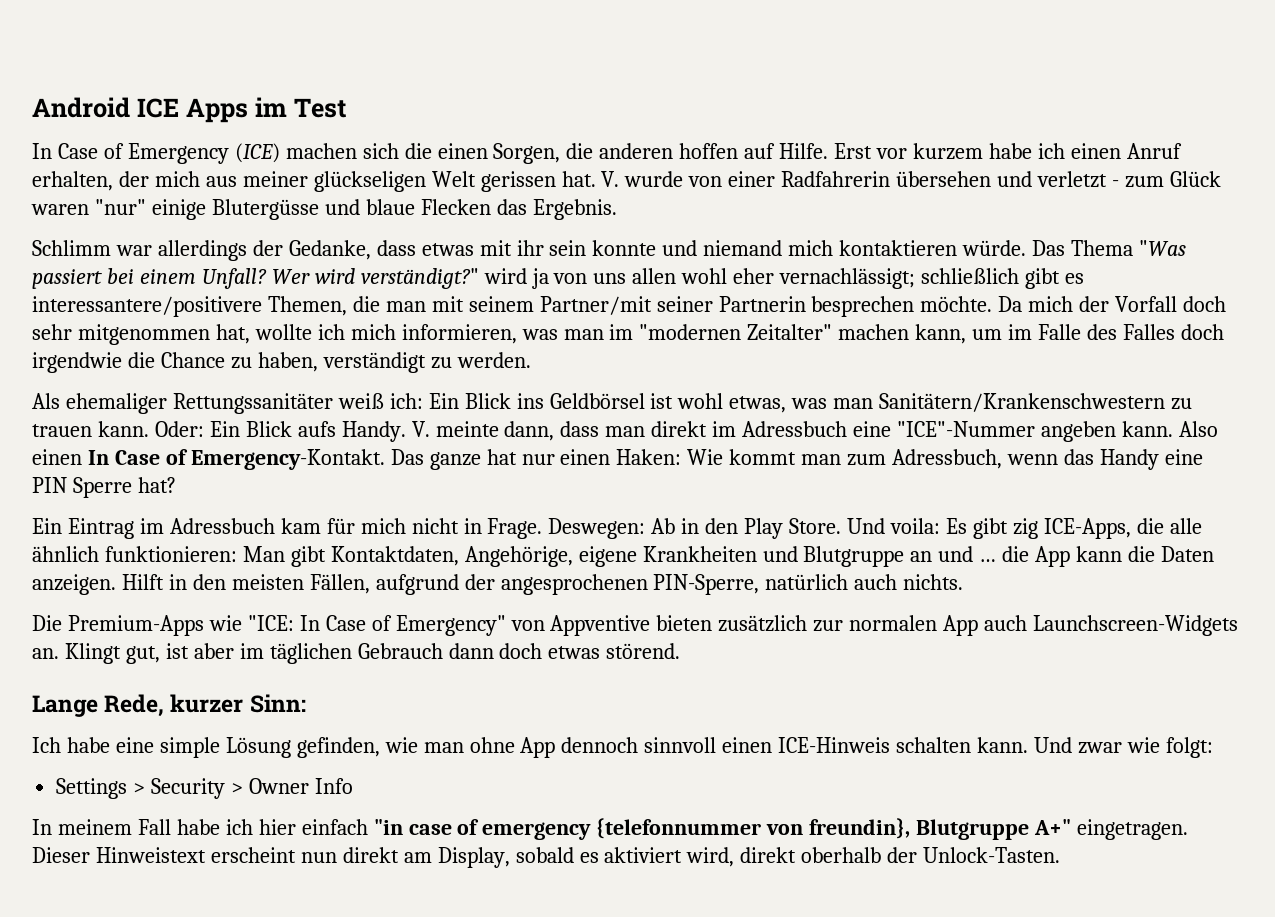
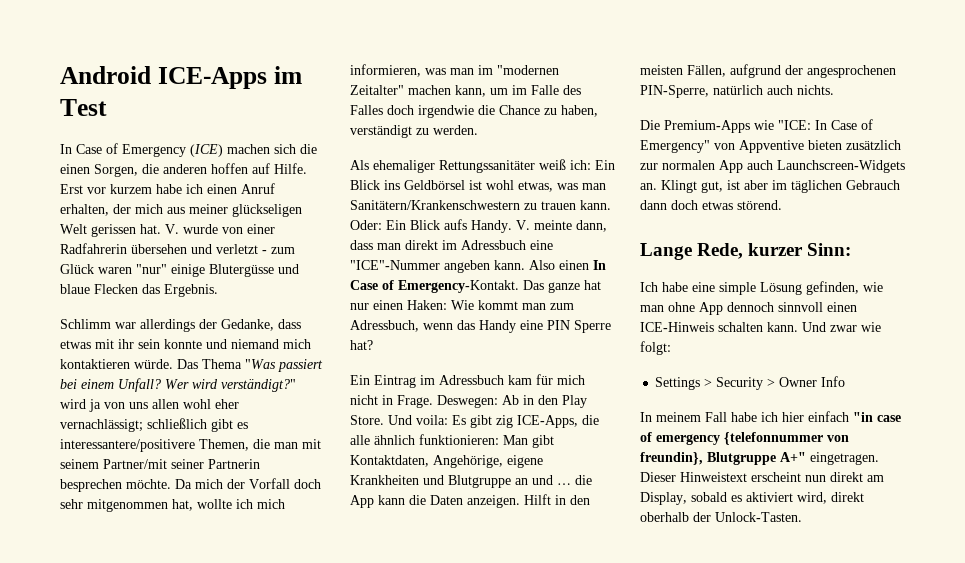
- Android ICE Apps im Test
+ Android ICE-Apps im Test

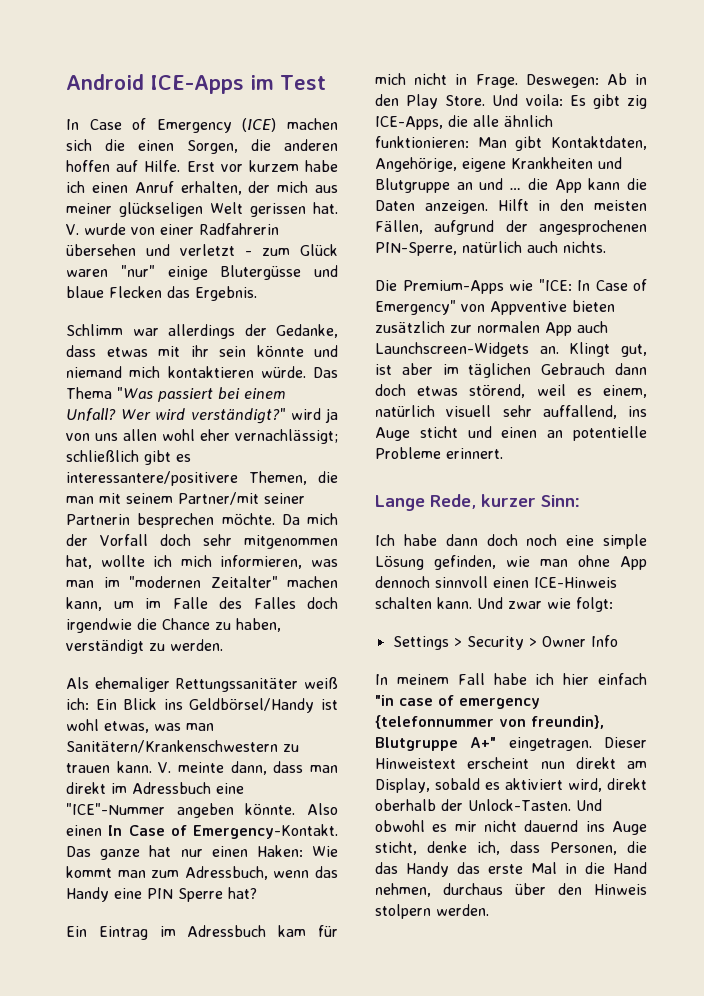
- Schlimm war allerdings der Gedanke, dass etwas mit ihr sein konnte und niemand mich kontaktieren würde.
+ Schlimm war allerdings der Gedanke, dass etwas mit ihr sein könnte und niemand mich kontaktieren würde.
- Als ehemaliger Rettungssanitäter weiß ich: Ein Blick ins Geldbörsel ist wohl etwas, was man Sanitätern/Krankenschwestern zu trauen kann.
+ Als ehemaliger Rettungssanitäter weiß ich: Ein Blick ins Geldbörsel/Handy ist wohl etwas, was man Sanitätern/Krankenschwestern zu trauen kann.
- Oder: Ein Blick aufs Handy.
- V. meinte dann, dass man direkt im Adressbuch eine "ICE"-Nummer angeben kann.
+ V. meinte dann, dass man direkt im Adressbuch eine "ICE"-Nummer angeben könnte.
- Klingt gut, ist aber im täglichen Gebrauch dann doch etwas störend.
+ Klingt gut, ist aber im täglichen Gebrauch dann doch etwas störend, weil es einem, natürlich visuell sehr auffallend, ins Auge sticht und einen an potentielle Probleme erinnert.
- Ich habe eine simple Lösung gefinden, wie man ohne App dennoch sinnvoll einen ICE-Hinweis schalten kann.
+ Ich habe dann doch noch eine simple Lösung gefinden, wie man ohne App dennoch sinnvoll einen ICE-Hinweis schalten kann.
+ Und obwohl es mir nicht dauernd ins Auge sticht, denke ich, dass Personen, die das Handy das erste Mal in die Hand nehmen, durchaus über den Hinweis stolpern werden.

